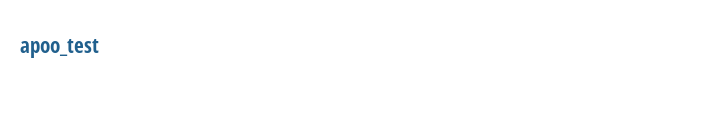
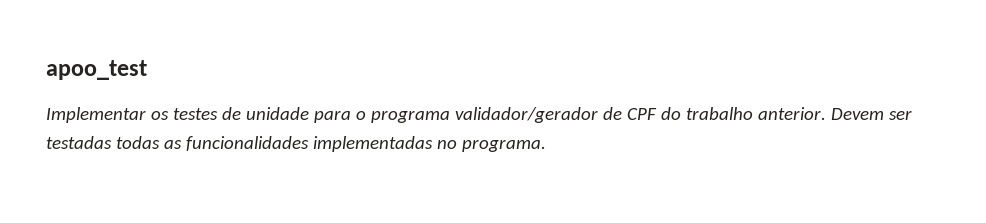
+ Implementar os testes de unidade para o programa validador/gerador de CPF do trabalho anterior. Devem ser testadas todas as funcionalidades implementadas no programa.

